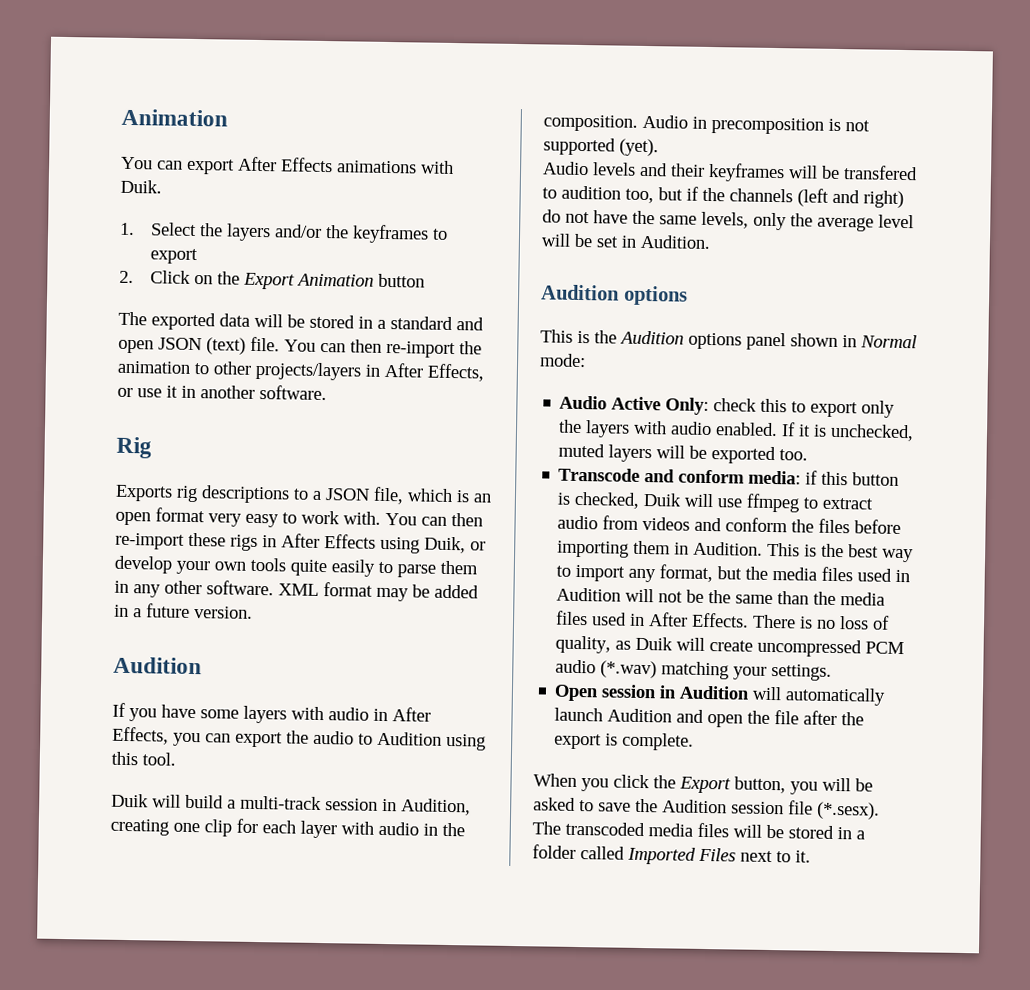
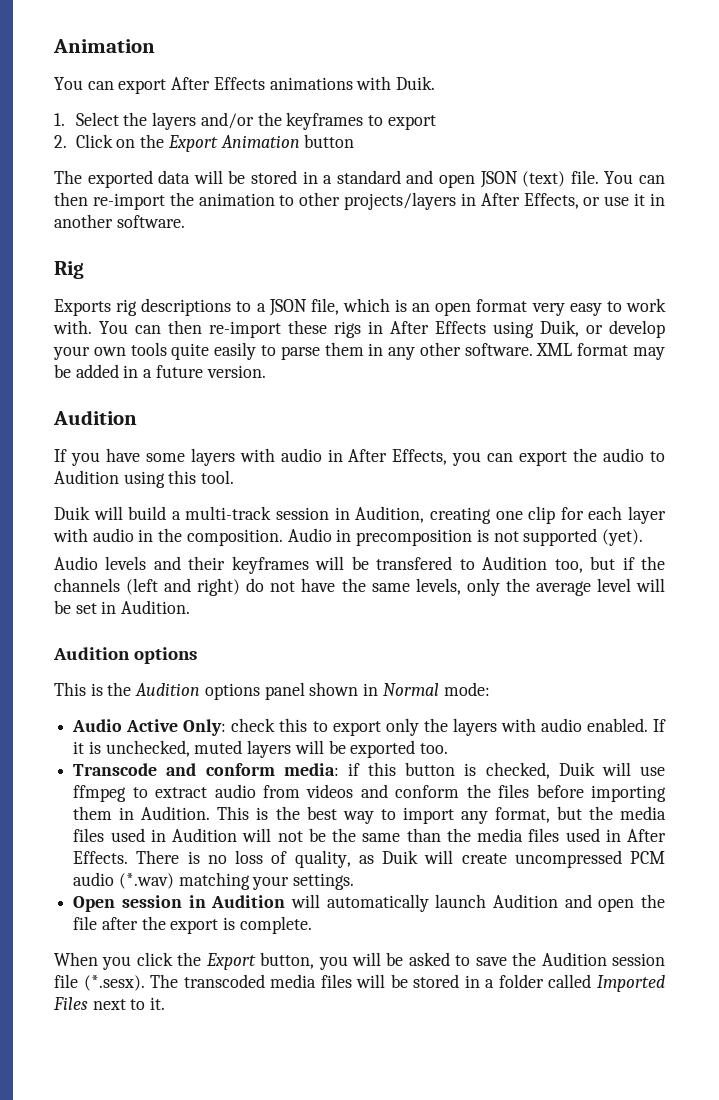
- Audio levels and their keyframes will be transfered to audition too, but if the channels (left and right) do not have the same levels, only the average level will be set in Audition.
+ Audio levels and their keyframes will be transfered to Audition too, but if the channels (left and right) do not have the same levels, only the average level will be set in Audition.

